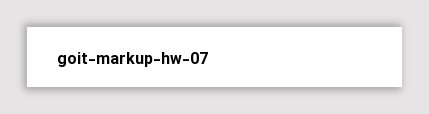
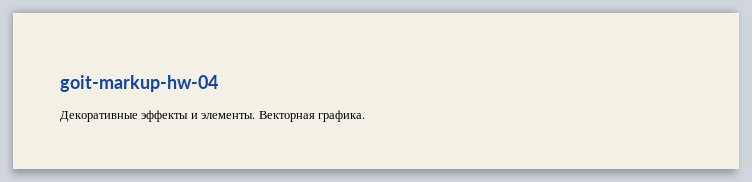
- goit-markup-hw-07
+ goit-markup-hw-04
+ Декоративные эффекты и элементы. Векторная графика.

